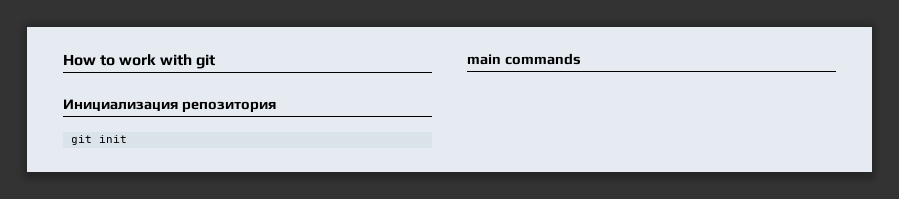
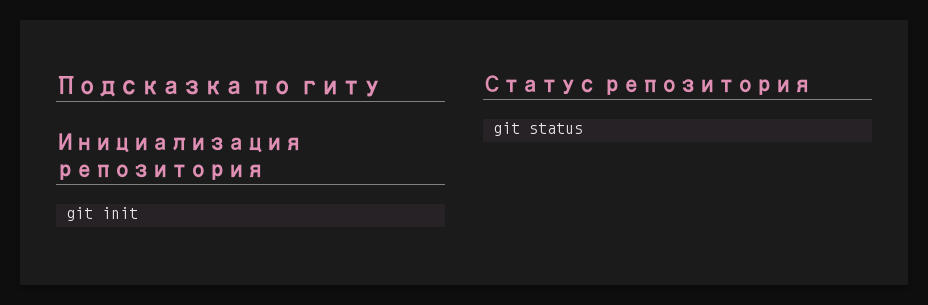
- How to work with git
+ Подсказка по гиту
- main commands
+ Статус репозитория
+ git status

